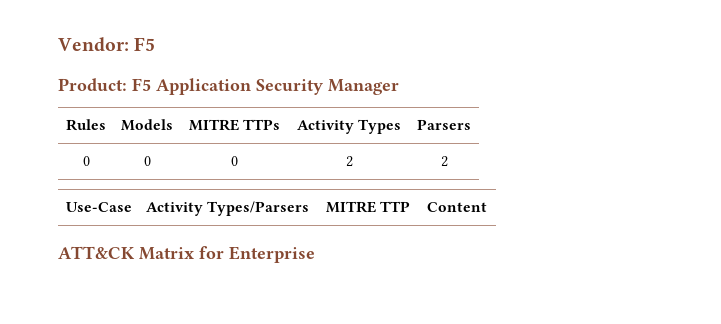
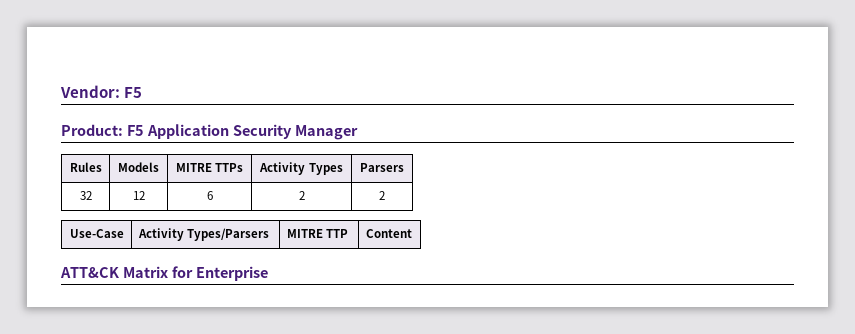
- 0 | 0 | 0 | 2 | 2
+ 32 | 12 | 6 | 2 | 2

